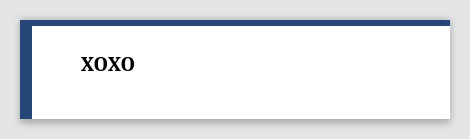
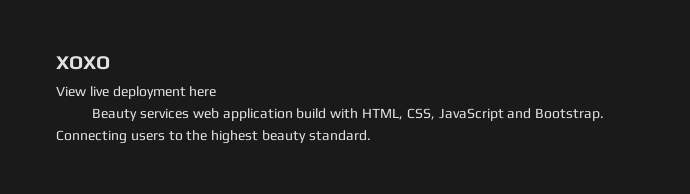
+ View live deployment here
+ Beauty services web application build with HTML, CSS, JavaScript and Bootstrap. Connecting users to the highest beauty standard.

